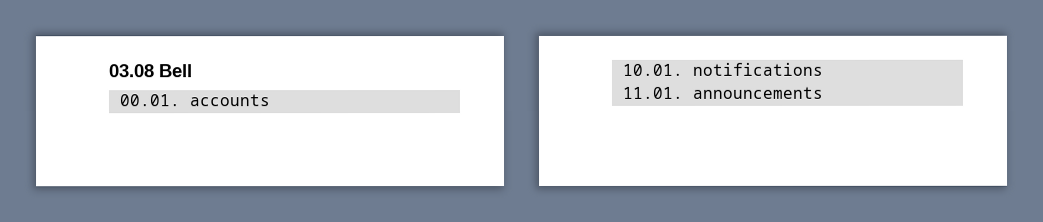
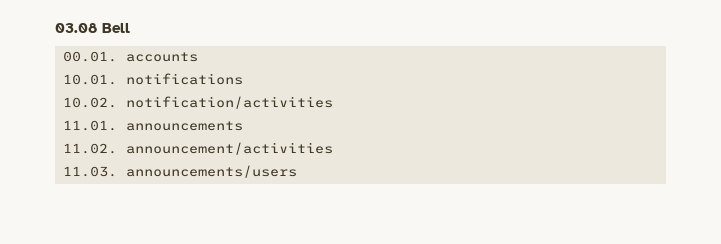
+ 10.02. notification/activities
+ 11.02. announcement/activities
+ 11.03. announcements/users

